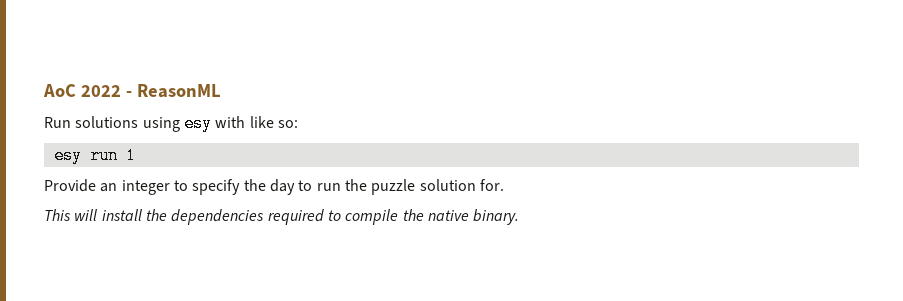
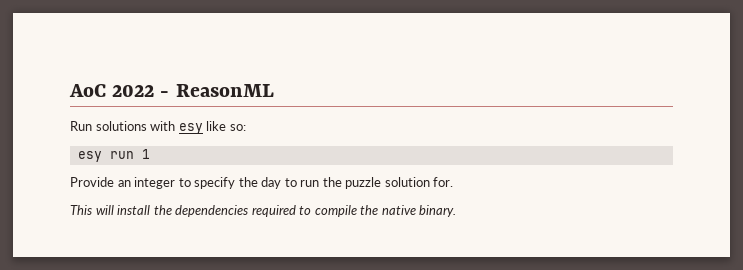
- Run solutions using esy with like so:
+ Run solutions with esy like so:

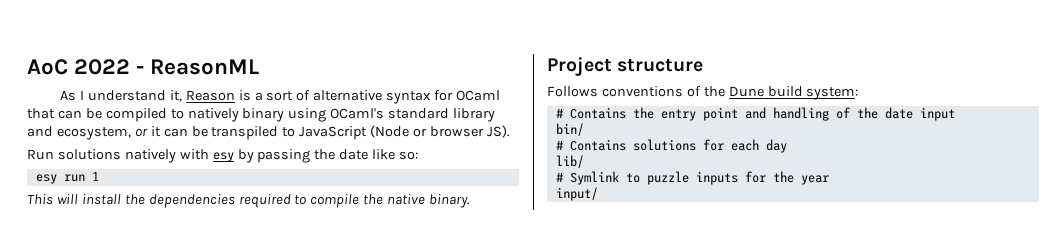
+ As I understand it, Reason is a sort of alternative syntax for OCaml that can be compiled to natively binary using OCaml's standard library and ecosystem, or it can be transpiled to JavaScript (Node or browser JS).
- Run solutions with esy like so:
+ Run solutions natively with esy by passing the date like so:
- Provide an integer to specify the day to run the puzzle solution for.
+ Project structure
+ Follows conventions of the Dune build system:
+ # Contains the entry point and handling of the date input
+ bin/
+ # Contains solutions for each day
+ lib/
+ # Symlink to puzzle inputs for the year
+ input/

